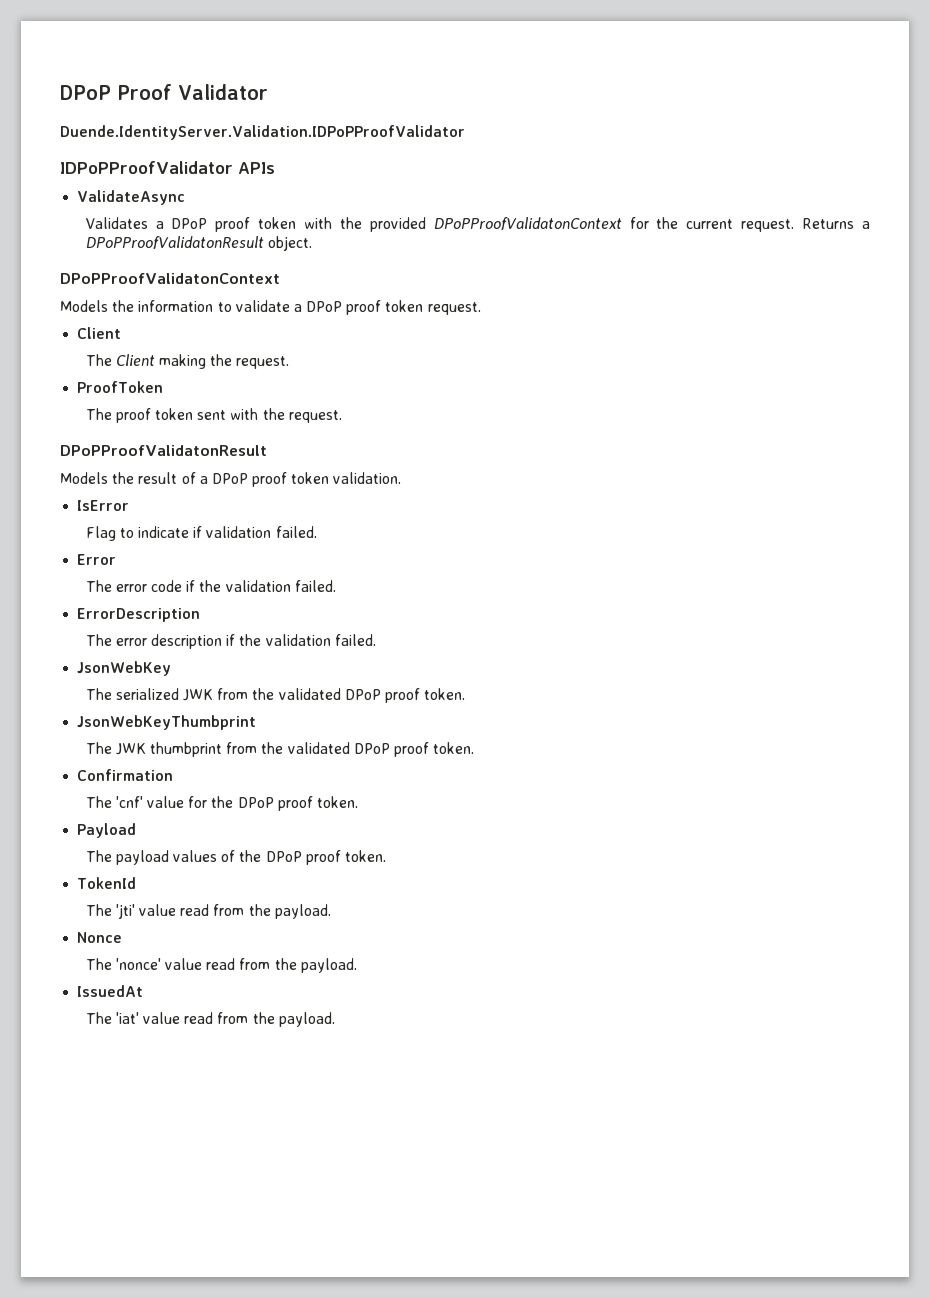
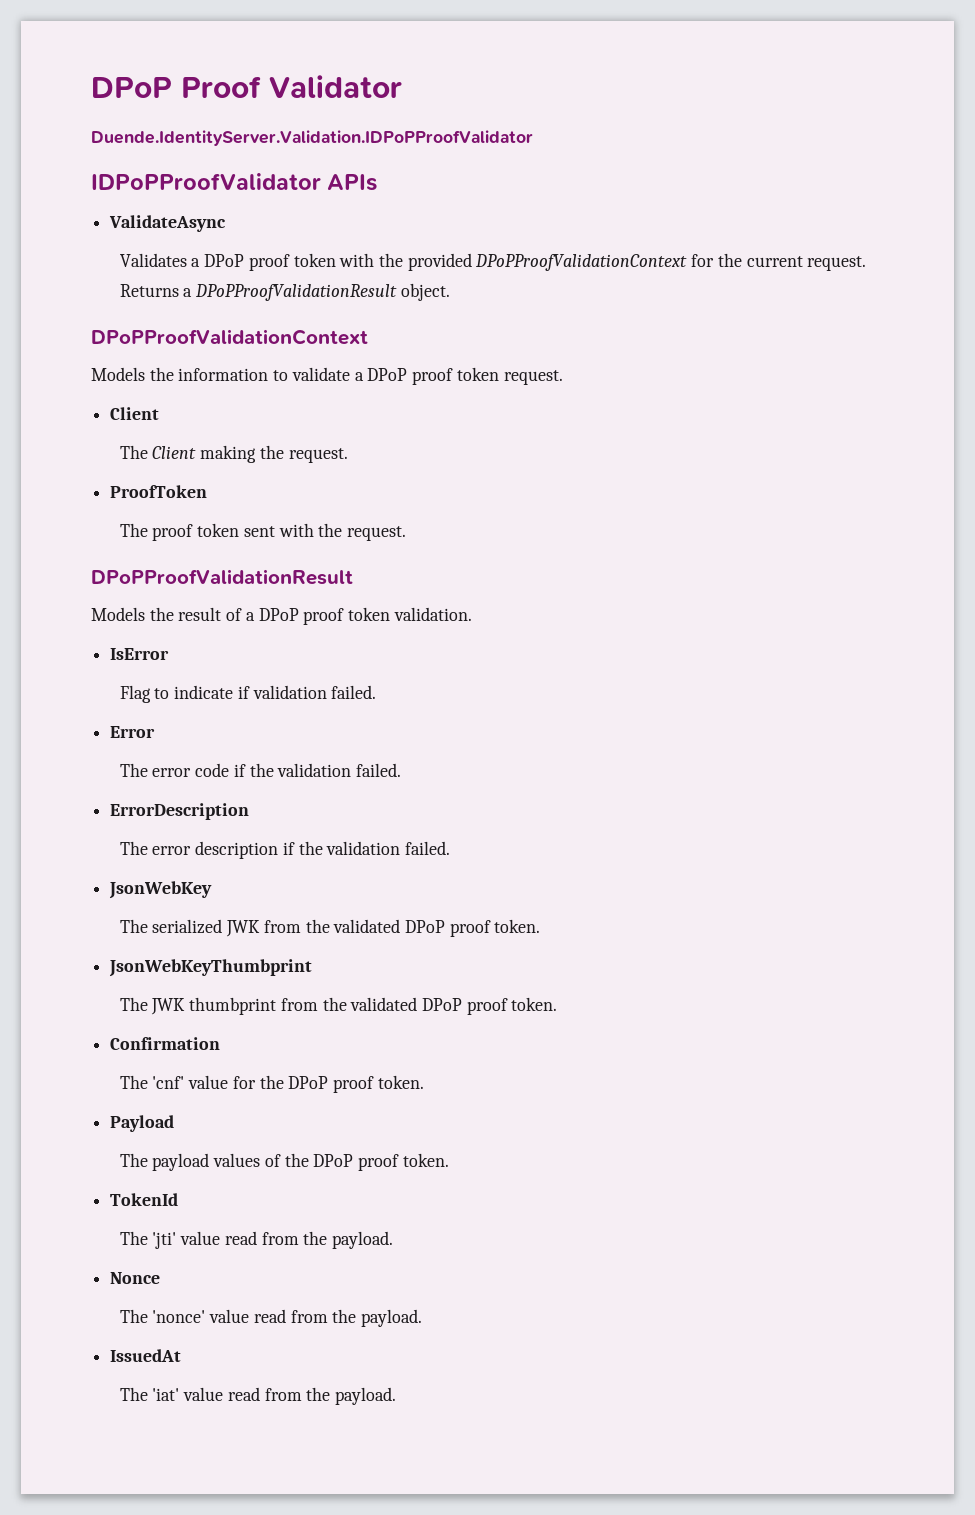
- Validates a DPoP proof token with the provided DPoPProofValidatonContext for the current request.
+ Validates a DPoP proof token with the provided DPoPProofValidationContext for the current request.
- Returns a DPoPProofValidatonResult object.
- DPoPProofValidatonContext
+ Returns a DPoPProofValidationResult object.
+ DPoPProofValidationContext
  The proof token sent with the request.
- DPoPProofValidatonResult
+ DPoPProofValidationResult

